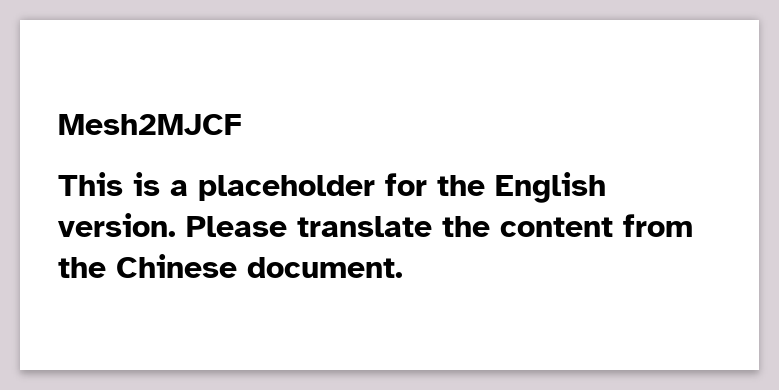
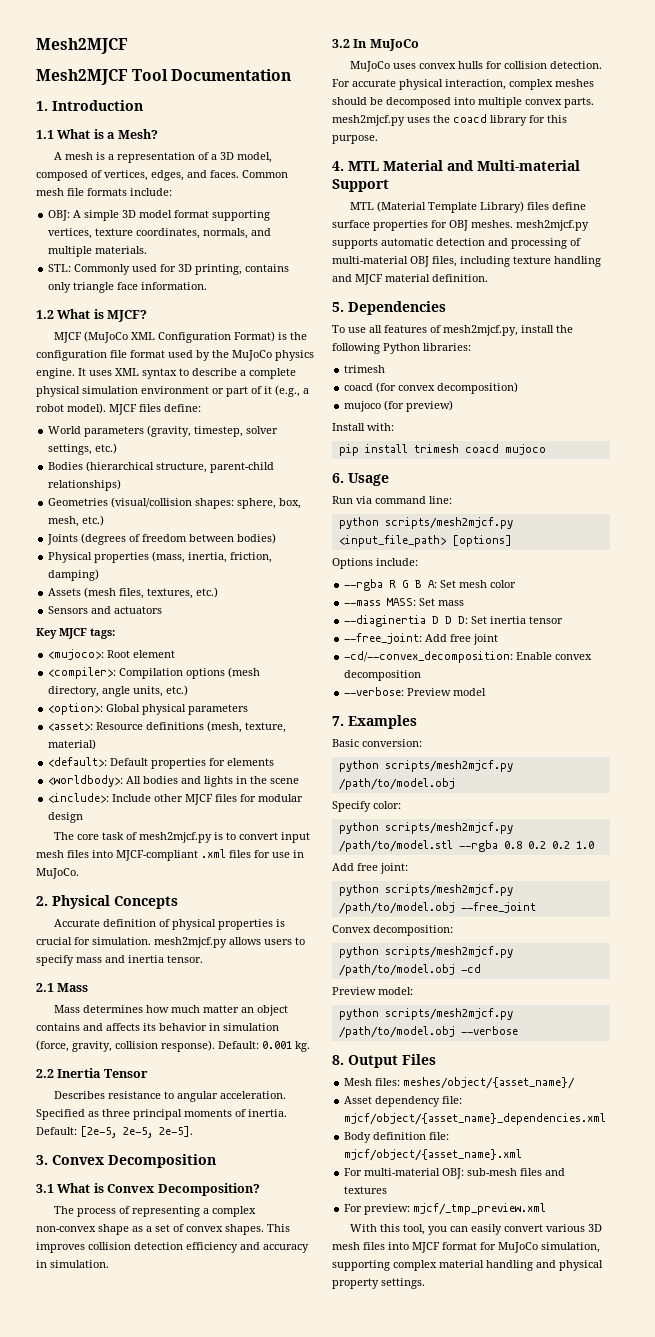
- This is a placeholder for the English version. Please translate the content from the Chinese document.
+ Mesh2MJCF Tool Documentation
+ 1. Introduction
+ 1.1 What is a Mesh?
+ A mesh is a representation of a 3D model, composed of vertices, edges, and faces. Common mesh file formats include:
+ OBJ: A simple 3D model format supporting vertices, texture coordinates, normals, and multiple materials.
+ STL: Commonly used for 3D printing, contains only triangle face information.
+ 1.2 What is MJCF?
+ MJCF (MuJoCo XML Configuration Format) is the configuration file format used by the MuJoCo physics engine. It uses XML syntax to describe a complete physical simulation environment or part of it (e.g., a robot model). MJCF files define:
+ World parameters (gravity, timestep, solver settings, etc.)
+ Bodies (hierarchical structure, parent-child relationships)
+ Geometries (visual/collision shapes: sphere, box, mesh, etc.)
+ Joints (degrees of freedom between bodies)
+ Physical properties (mass, inertia, friction, damping)
+ Assets (mesh files, textures, etc.)
+ Sensors and actuators
+ Key MJCF tags:
+ <mujoco>: Root element
+ <compiler>: Compilation options (mesh directory, angle units, etc.)
+ <option>: Global physical parameters
+ <asset>: Resource definitions (mesh, texture, material)
+ <default>: Default properties for elements
+ <worldbody>: All bodies and lights in the scene
+ <include>: Include other MJCF files for modular design
+ The core task of mesh2mjcf.py is to convert input mesh files into MJCF-compliant .xml files for use in MuJoCo.
+ 2. Physical Concepts
+ Accurate definition of physical properties is crucial for simulation. mesh2mjcf.py allows users to specify mass and inertia tensor.
+ 2.1 Mass
+ Mass determines how much matter an object contains and affects its behavior in simulation (force, gravity, collision response). Default: 0.001 kg.
+ 2.2 Inertia Tensor
+ Describes resistance to angular acceleration. Specified as three principal moments of inertia. Default: [2e-5, 2e-5, 2e-5].
+ 3. Convex Decomposition
+ 3.1 What is Convex Decomposition?
+ The process of representing a complex non-convex shape as a set of convex shapes. This improves collision detection efficiency and accuracy in simulation.
+ 3.2 In MuJoCo
+ MuJoCo uses convex hulls for collision detection. For accurate physical interaction, complex meshes should be decomposed into multiple convex parts. mesh2mjcf.py uses the coacd library for this purpose.
+ 4. MTL Material and Multi-material Support
+ MTL (Material Template Library) files define surface properties for OBJ meshes. mesh2mjcf.py supports automatic detection and processing of multi-material OBJ files, including texture handling and MJCF material definition.
+ 5. Dependencies
+ To use all features of mesh2mjcf.py, install the following Python libraries:
+ trimesh
+ coacd (for convex decomposition)
+ mujoco (for preview)
+ Install with:
+ pip install trimesh coacd mujoco
+ 6. Usage
+ Run via command line:
+ python scripts/mesh2mjcf.py <input_file_path> [options]
+ Options include:
+ --rgba R G B A: Set mesh color
+ --mass MASS: Set mass
+ --diaginertia D D D: Set inertia tensor
+ --free_joint: Add free joint
+ -cd/--convex_decomposition: Enable convex decomposition
+ --verbose: Preview model
+ 7. Examples
+ Basic conversion:
+ python scripts/mesh2mjcf.py /path/to/model.obj
+ Specify color:
+ python scripts/mesh2mjcf.py /path/to/model.stl --rgba 0.8 0.2 0.2 1.0
+ Add free joint:
+ python scripts/mesh2mjcf.py /path/to/model.obj --free_joint
+ Convex decomposition:
+ python scripts/mesh2mjcf.py /path/to/model.obj -cd
+ Preview model:
+ python scripts/mesh2mjcf.py /path/to/model.obj --verbose
+ 8. Output Files
+ Mesh files: meshes/object/{asset_name}/
+ Asset dependency file: mjcf/object/{asset_name}_dependencies.xml
+ Body definition file: mjcf/object/{asset_name}.xml
+ For multi-material OBJ: sub-mesh files and textures
+ For preview: mjcf/_tmp_preview.xml
+ With this tool, you can easily convert various 3D mesh files into MJCF format for MuJoCo simulation, supporting complex material handling and physical property settings.

